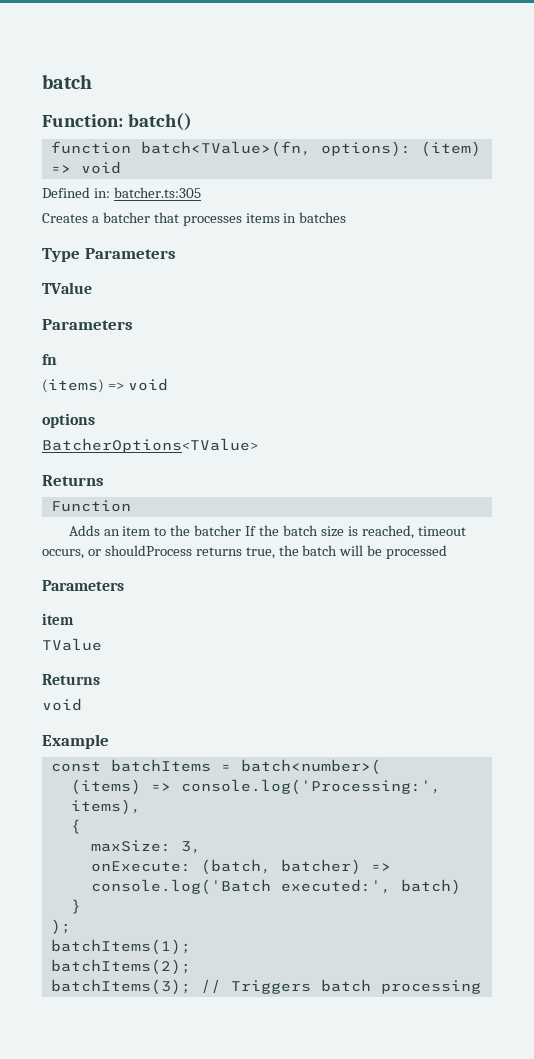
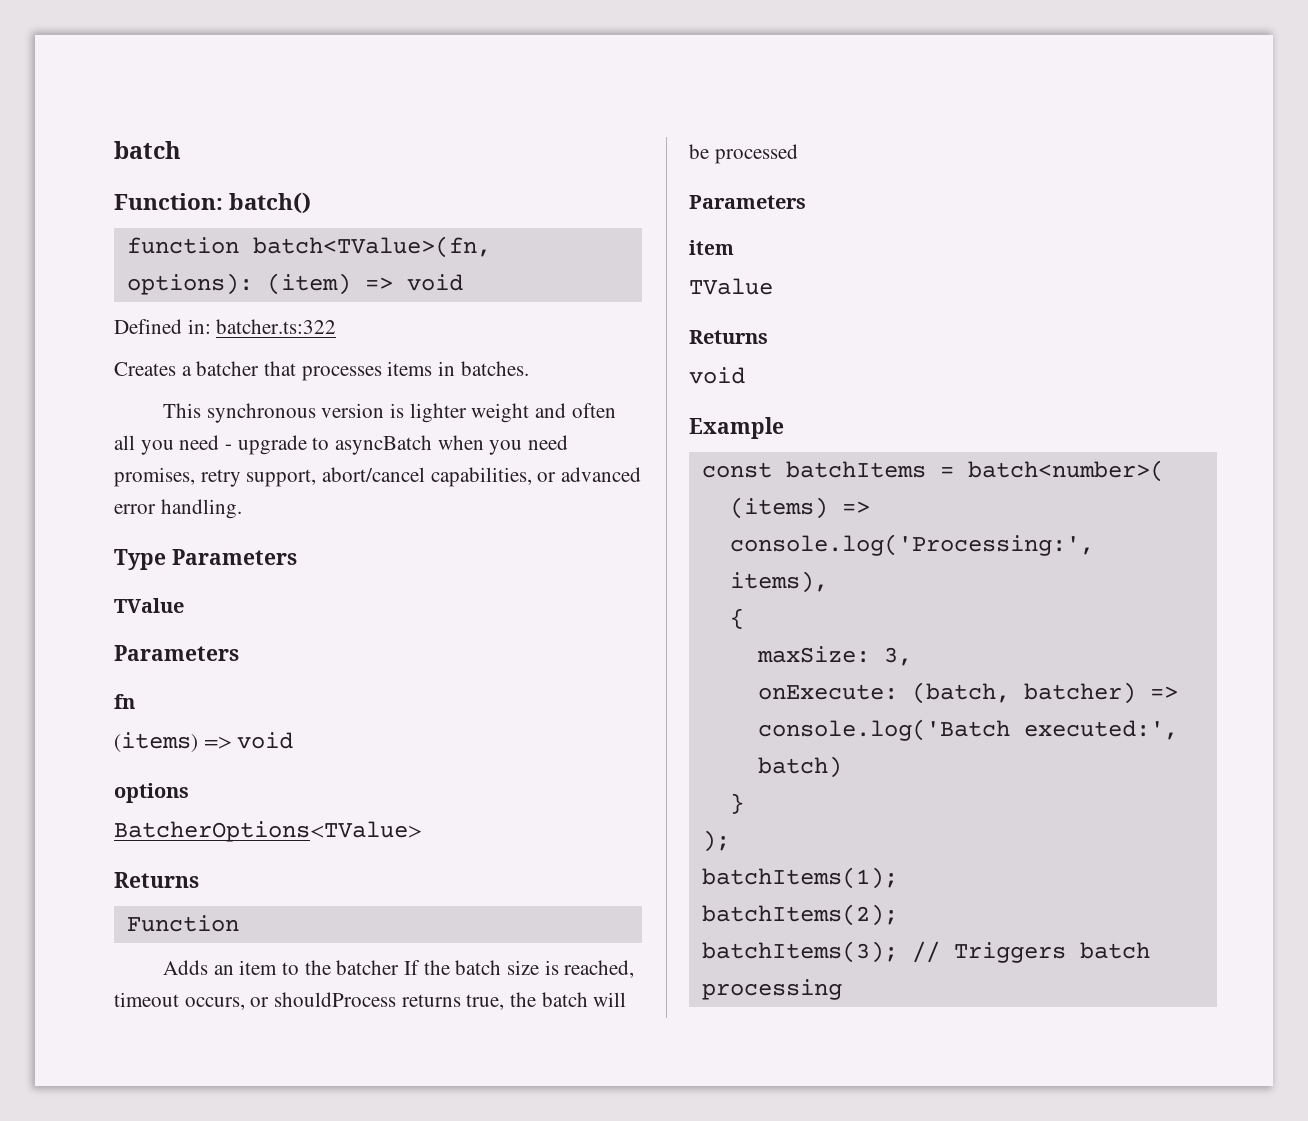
- Defined in: batcher.ts:305
+ Defined in: batcher.ts:322
- Creates a batcher that processes items in batches
+ Creates a batcher that processes items in batches.
+ This synchronous version is lighter weight and often all you need - upgrade to asyncBatch when you need promises, retry support, abort/cancel capabilities, or advanced error handling.

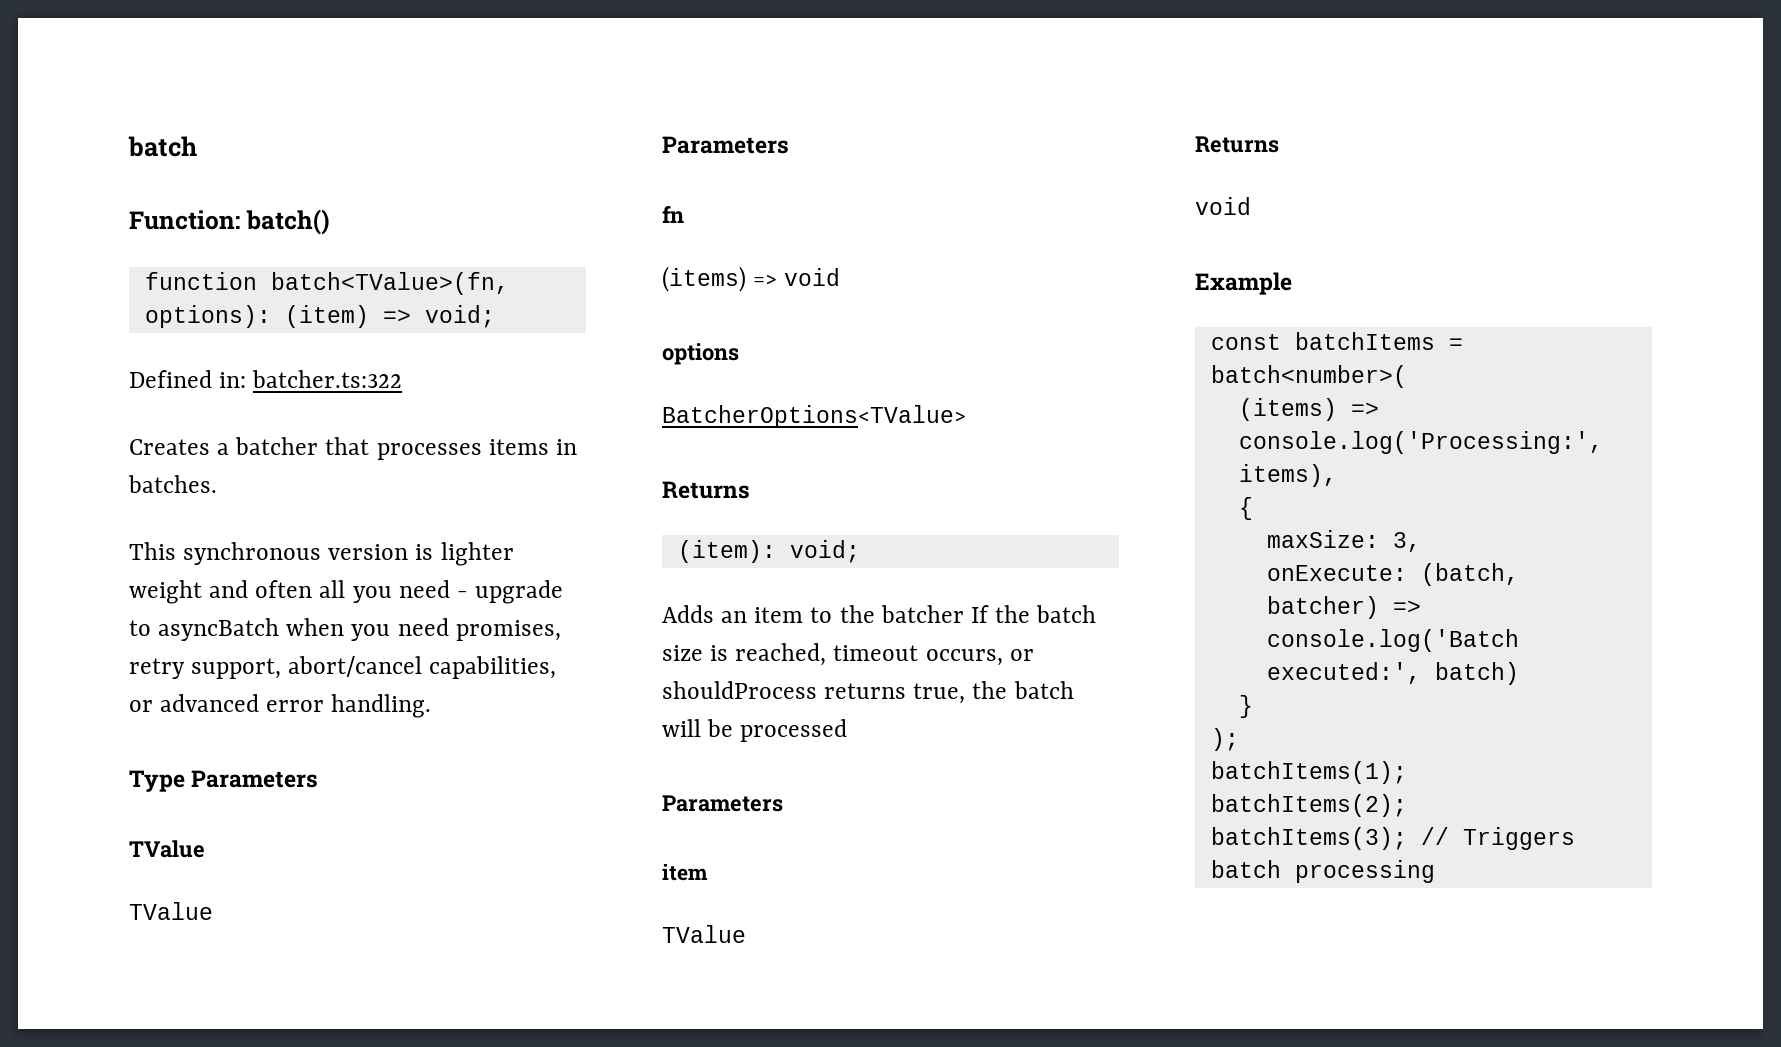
- function batch<TValue>(fn, options): (item) => void
+ function batch<TValue>(fn, options): (item) => void;
  Type Parameters
+ TValue
- Function
+ (item): void;

